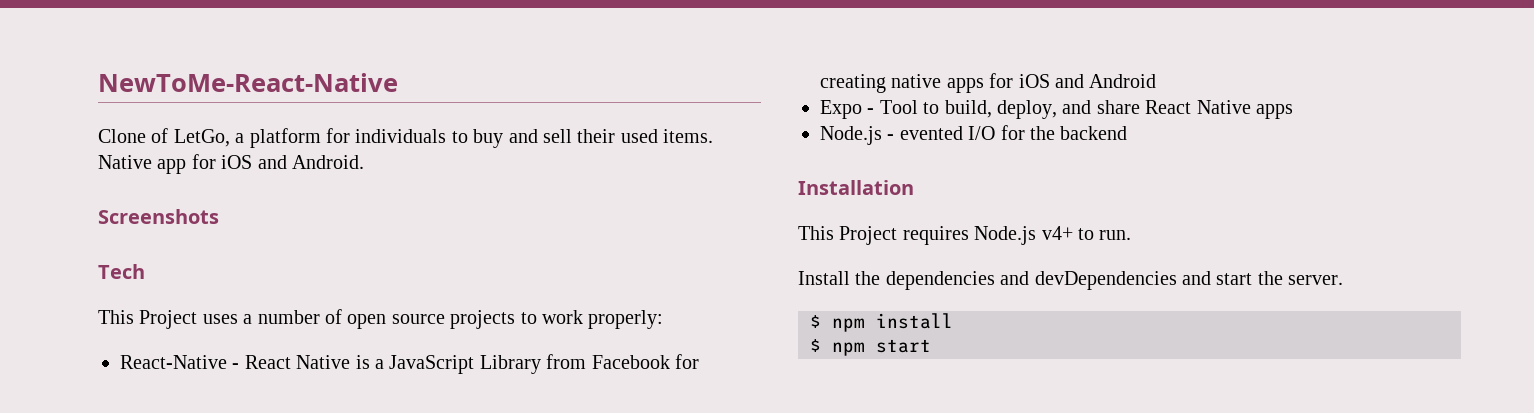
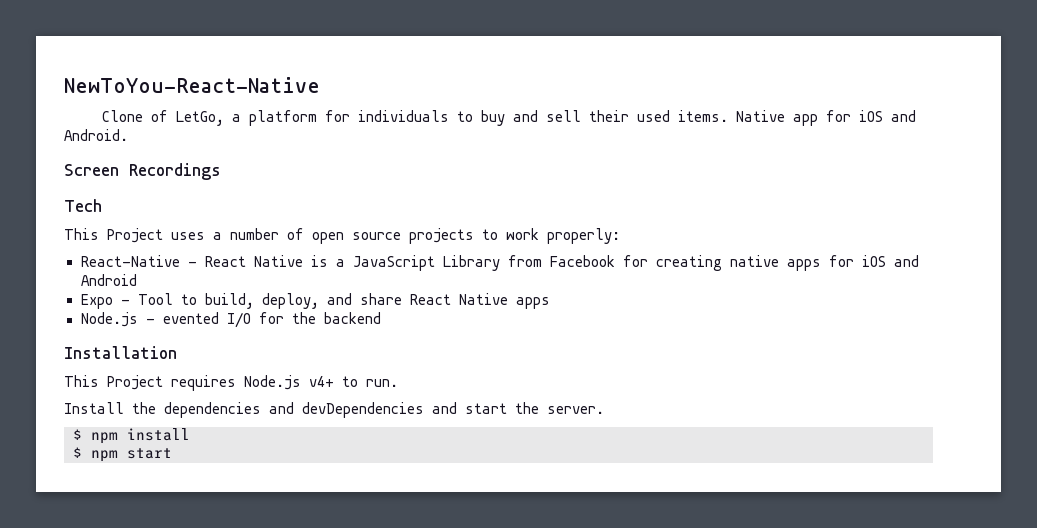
- NewToMe-React-Native
+ NewToYou-React-Native
- Screenshots
+ Screen Recordings

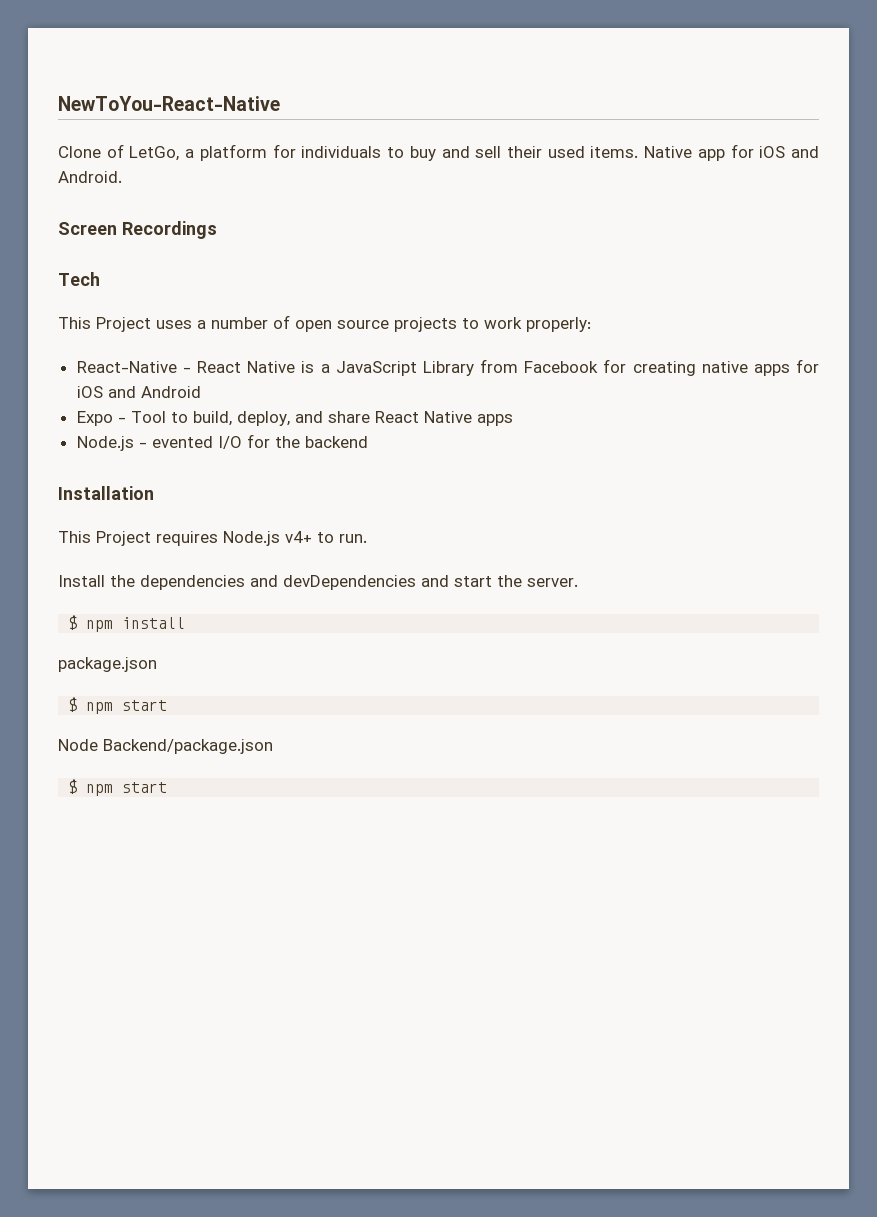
+ package.json
+ $ npm start
+ Node Backend/package.json

